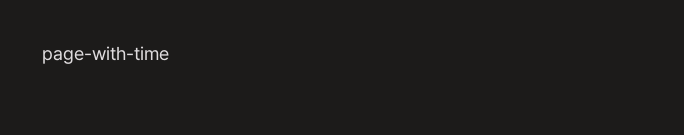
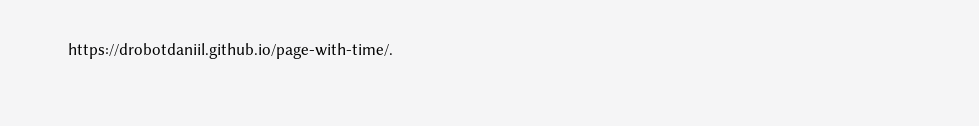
- page-with-time
+ https://drobotdaniil.github.io/page-with-time/.

